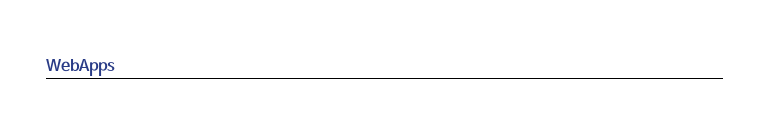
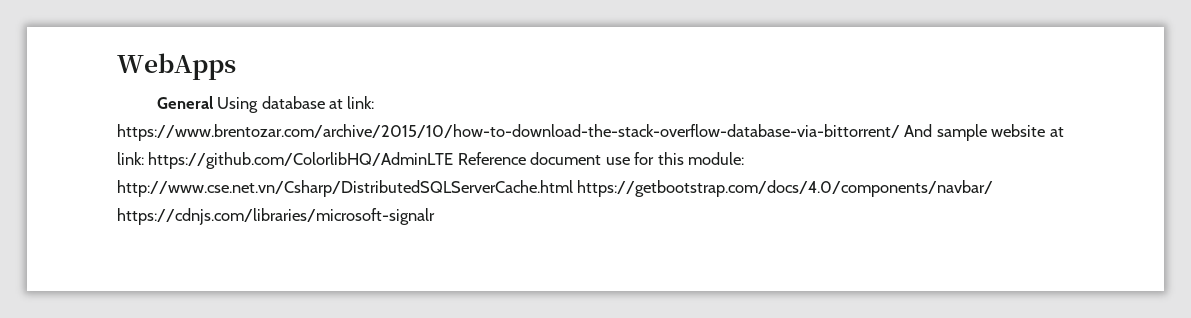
+ General Using database at link: https://www.brentozar.com/archive/2015/10/how-to-download-the-stack-overflow-database-via-bittorrent/ And sample website at link: https://github.com/ColorlibHQ/AdminLTE Reference document use for this module: http://www.cse.net.vn/Csharp/DistributedSQLServerCache.html https://getbootstrap.com/docs/4.0/components/navbar/ https://cdnjs.com/libraries/microsoft-signalr

